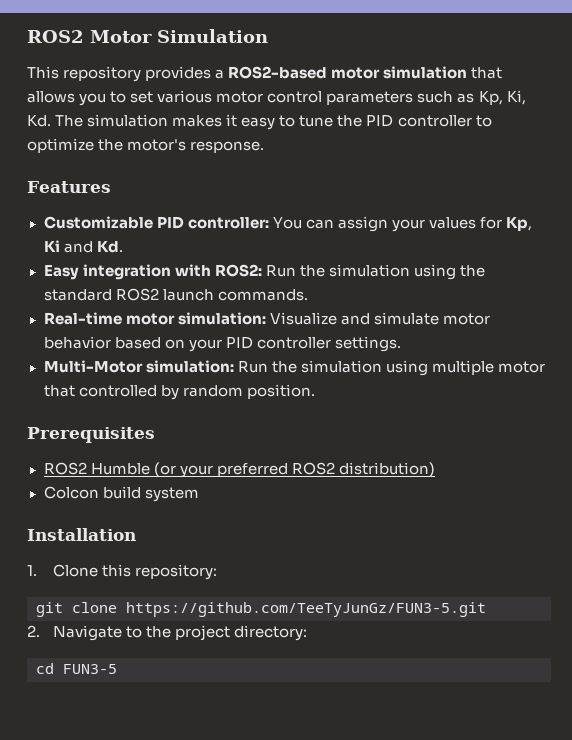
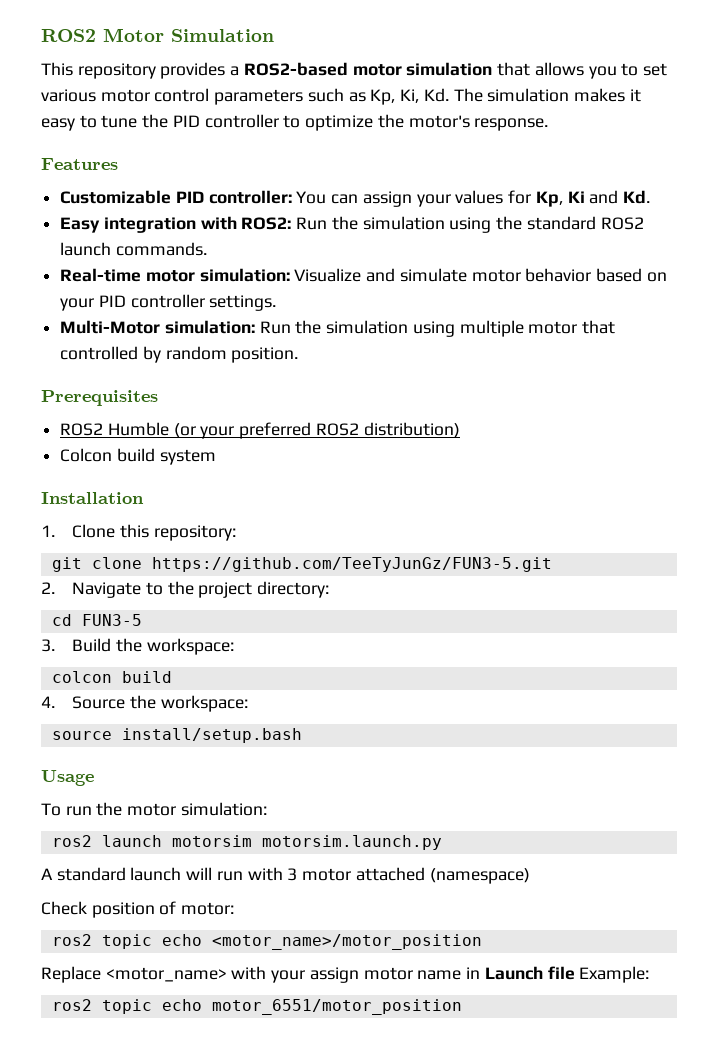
+ 3. Build the workspace:
+ colcon build
+ 4. Source the workspace:
+ source install/setup.bash
+ Usage
+ To run the motor simulation:
+ ros2 launch motorsim motorsim.launch.py
+ A standard launch will run with 3 motor attached (namespace)
+ Check position of motor:
+ ros2 topic echo <motor_name>/motor_position
+ Replace <motor_name> with your assign motor name in Launch file Example:
+ ros2 topic echo motor_6551/motor_position

